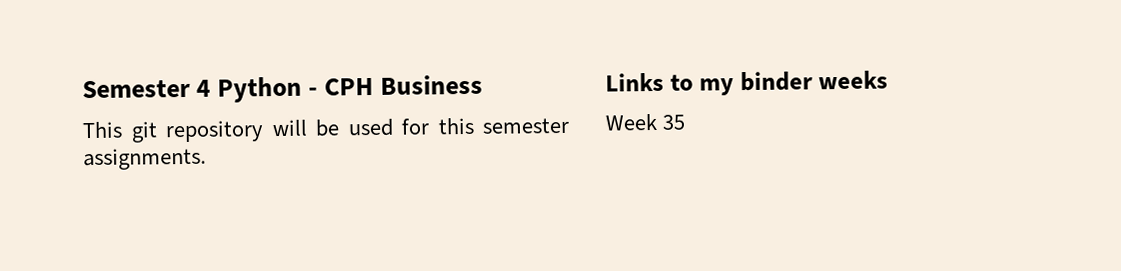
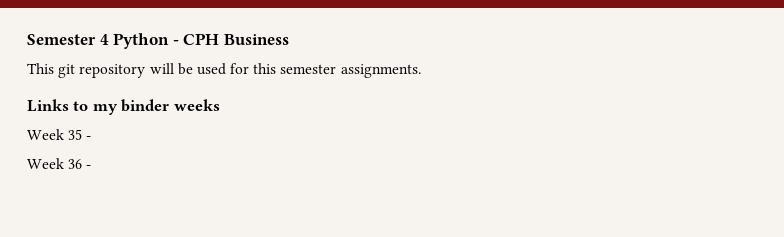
- Week 35
+ Week 35 -
+ Week 36 -

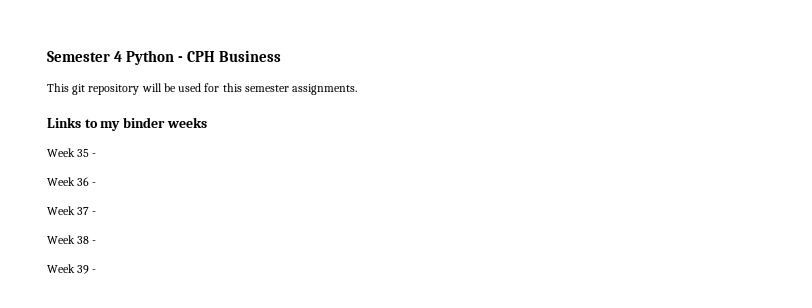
+ Week 37 -
+ Week 38 -
+ Week 39 -

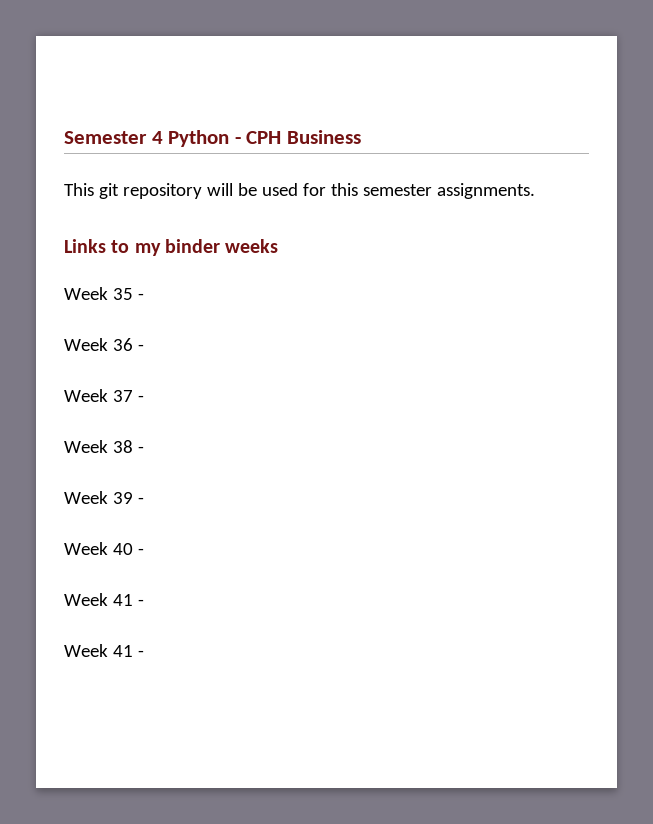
+ Week 40 -
+ Week 41 -
+ Week 41 -

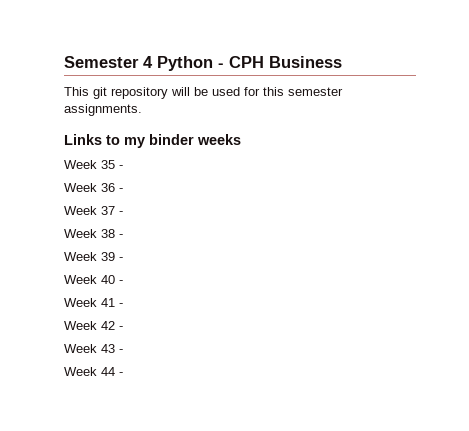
  Week 40 -
  Week 41 -
- Week 41 -
+ Week 42 -
+ Week 43 -
+ Week 44 -

